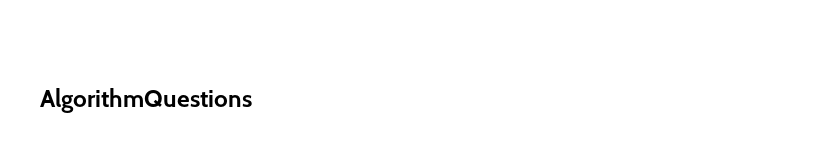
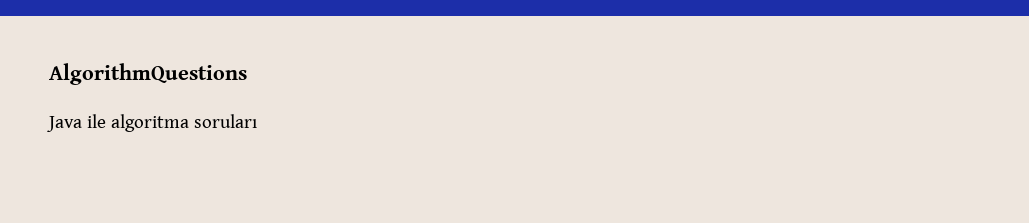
+ Java ile algoritma soruları

